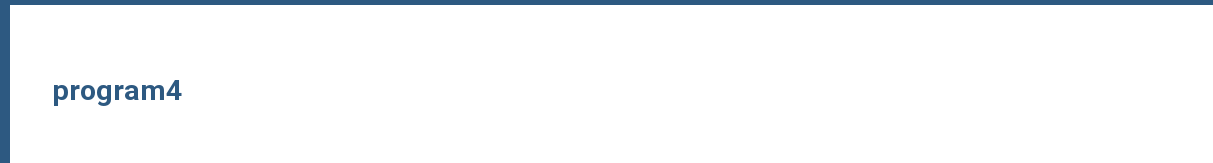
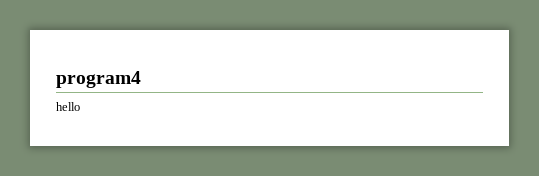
+ hello

